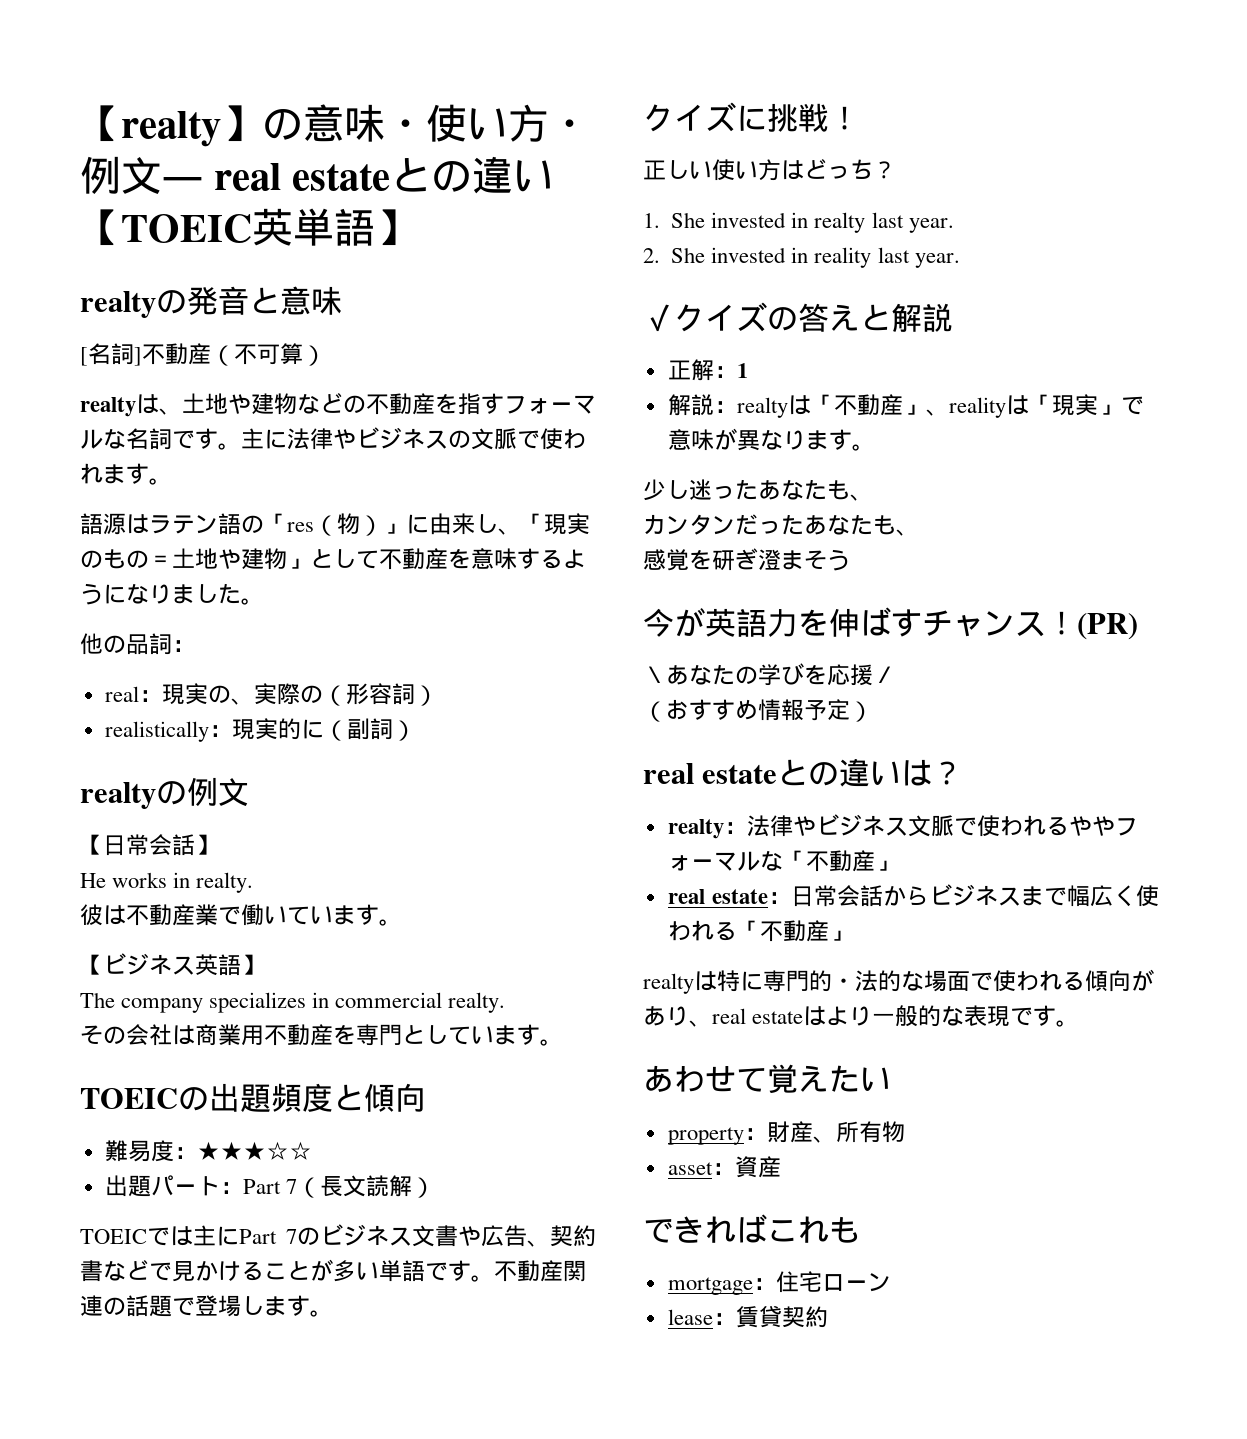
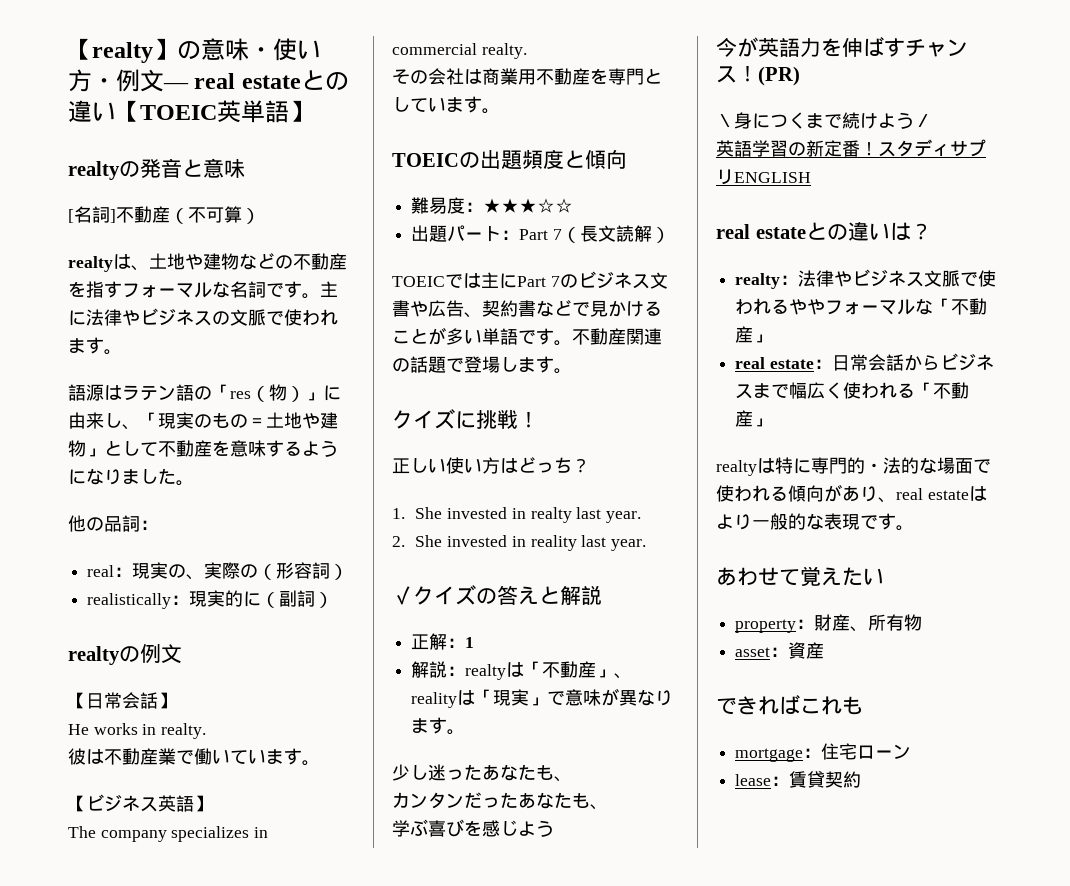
- 感覚を研ぎ澄まそう
+ 学ぶ喜びを感じよう
- ＼あなたの学びを応援／
- （おすすめ情報予定）
+ ＼身につくまで続けよう／
+ 英語学習の新定番！スタディサプリENGLISH

